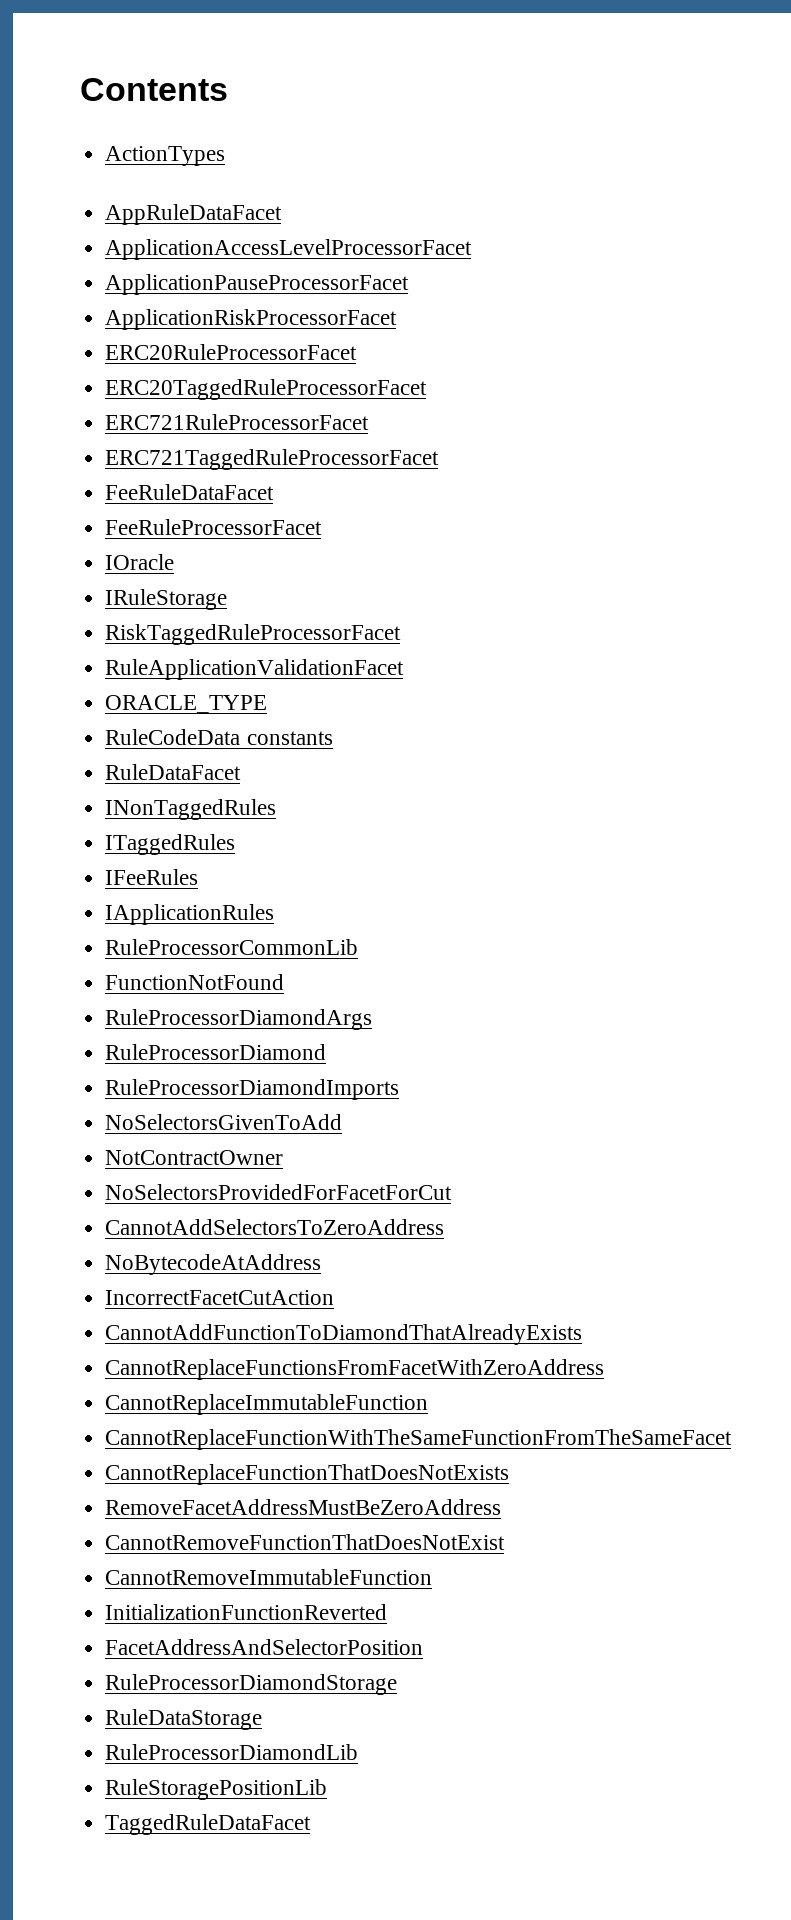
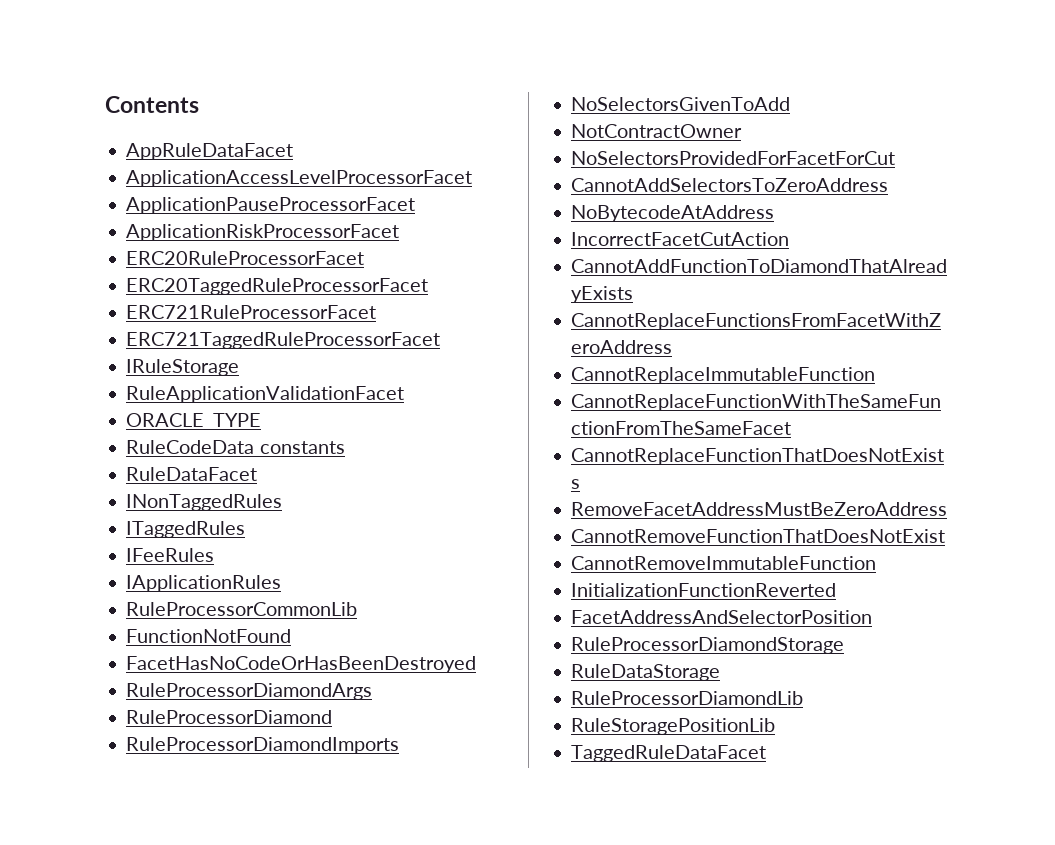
- ActionTypes
- FeeRuleDataFacet
- FeeRuleProcessorFacet
- IOracle
- RiskTaggedRuleProcessorFacet
+ FacetHasNoCodeOrHasBeenDestroyed

